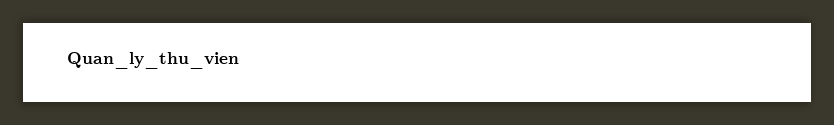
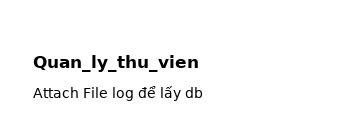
+ Attach File log để lấy db

